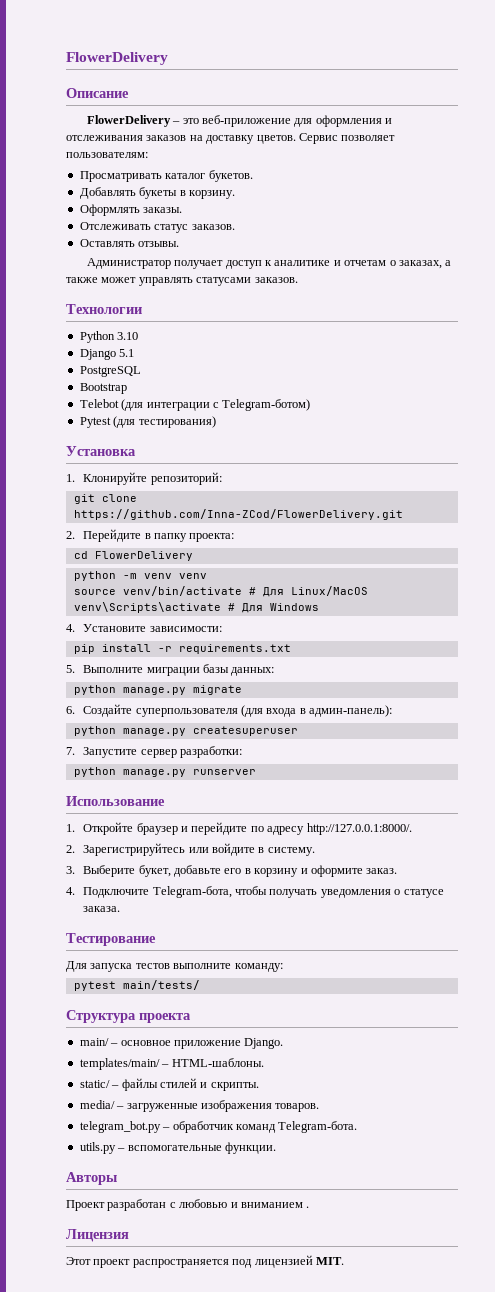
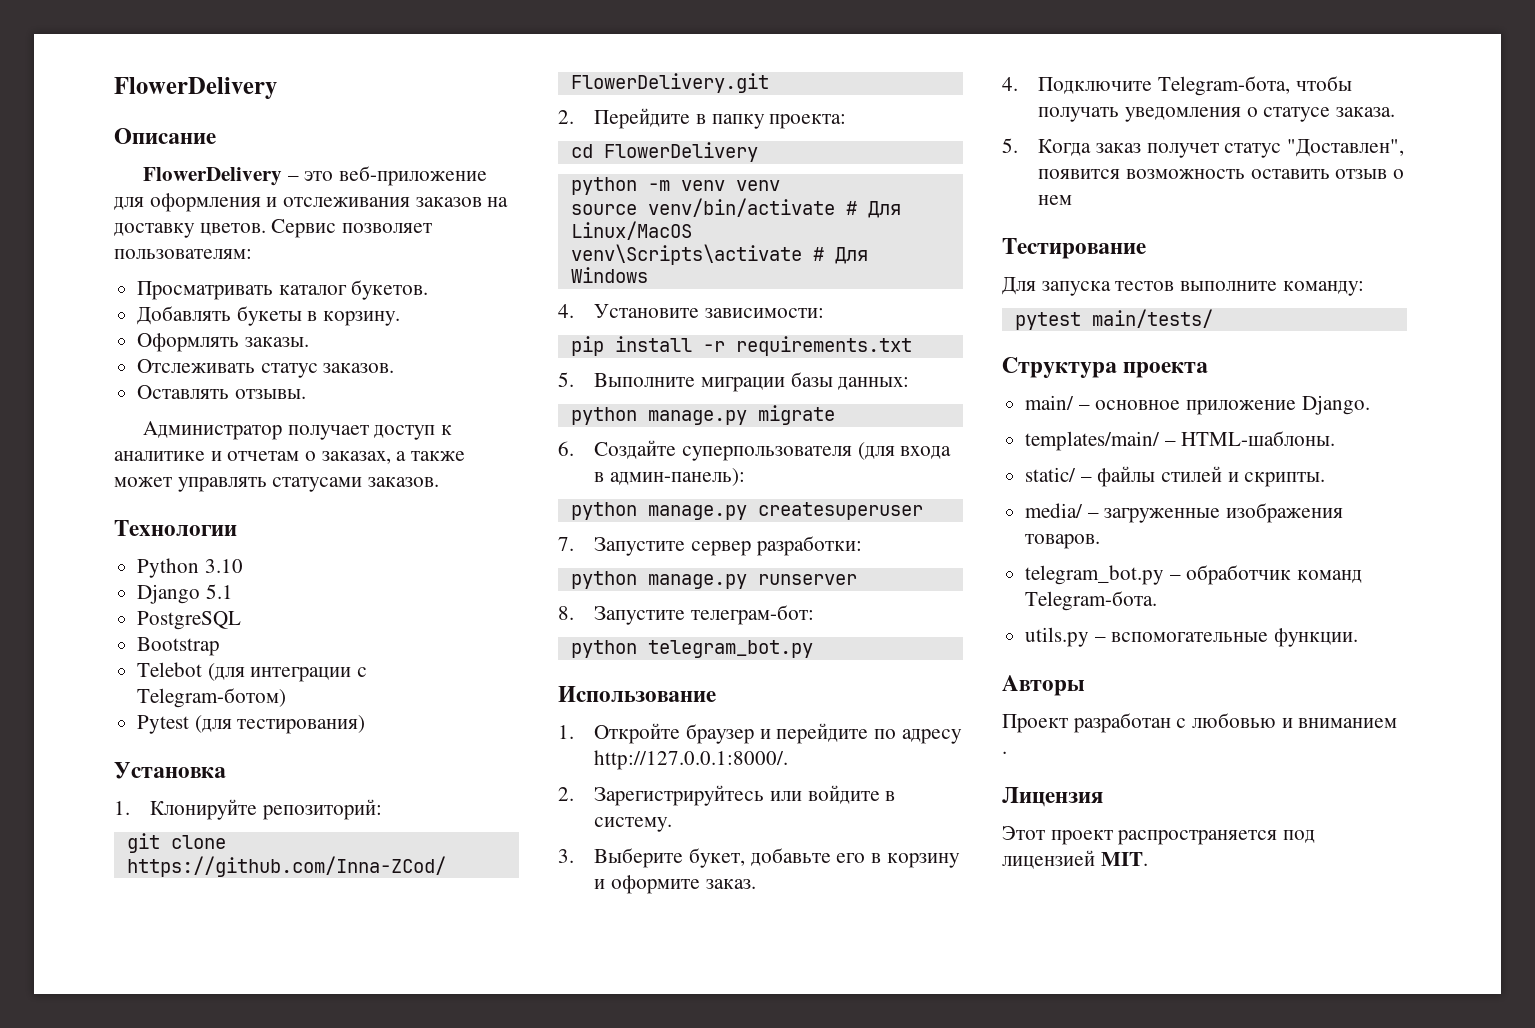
+ 8. Запустите телеграм-бот:
+ python telegram_bot.py
+ 5. Когда заказ получет статус "Доставлен", появится возможность оставить отзыв о нем

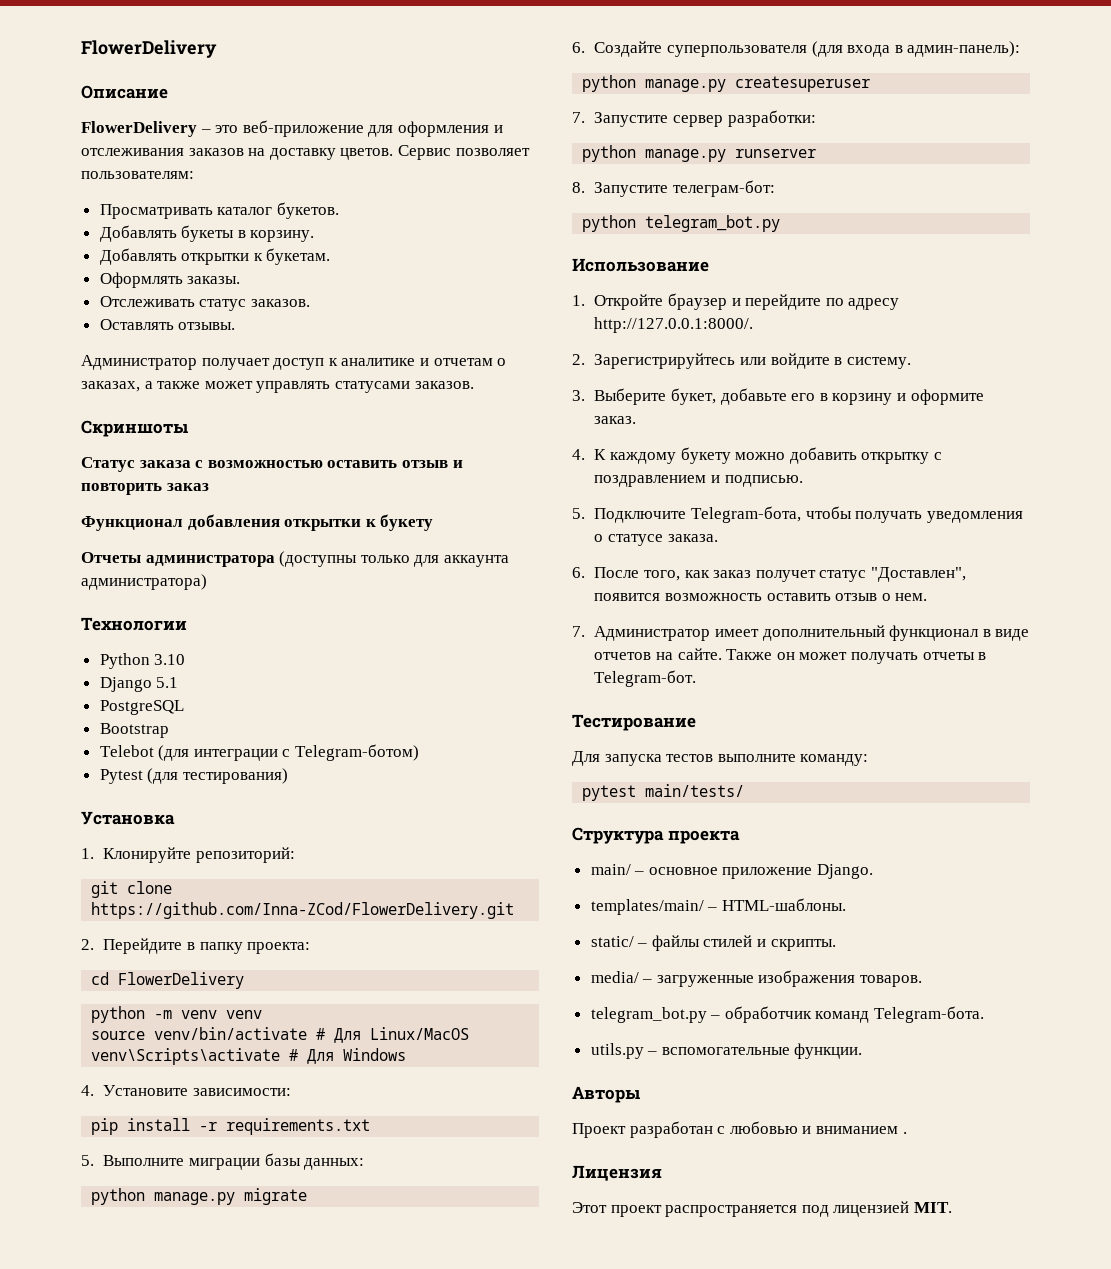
+ Добавлять открытки к букетам.
+ Скриншоты
+ Статус заказа с возможностью оставить отзыв и повторить заказ
+ Функционал добавления открытки к букету
+ Отчеты администратора (доступны только для аккаунта администратора)
- 4. Подключите Telegram-бота, чтобы получать уведомления о статусе заказа.
+ 4. К каждому букету можно добавить открытку с поздравлением и подписью.
+ 5. Подключите Telegram-бота, чтобы получать уведомления о статусе заказа.
- 5. Когда заказ получет статус "Доставлен", появится возможность оставить отзыв о нем
+ 6. После того, как заказ получет статус "Доставлен", появится возможность оставить отзыв о нем.
+ 7. Администратор имеет дополнительный функционал в виде отчетов на сайте. Также он может получать отчеты в Telegram-бот.

